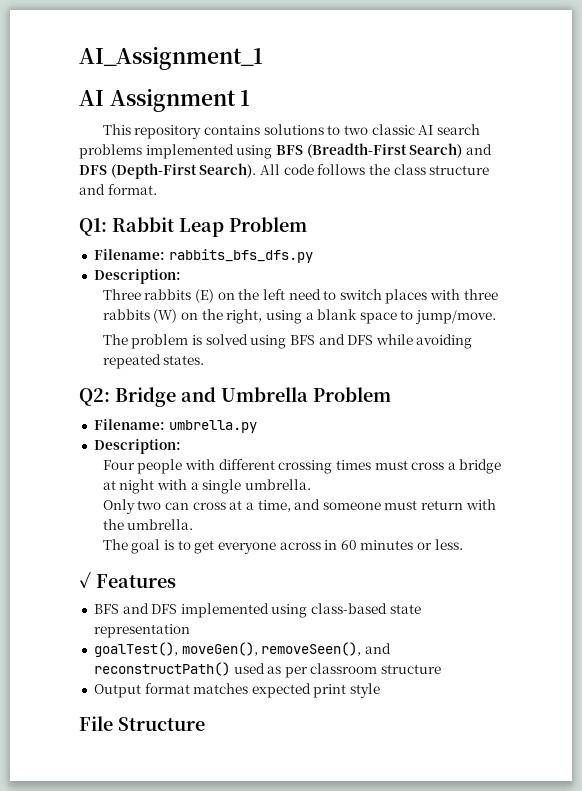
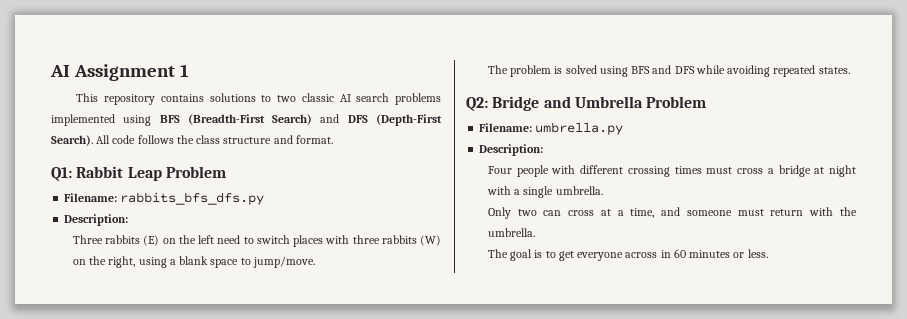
- AI_Assignment_1
- ✓ Features
- BFS and DFS implemented using class-based state representation
- goalTest(), moveGen(), removeSeen(), and reconstructPath() used as per classroom structure
- Output format matches expected print style
- File Structure

